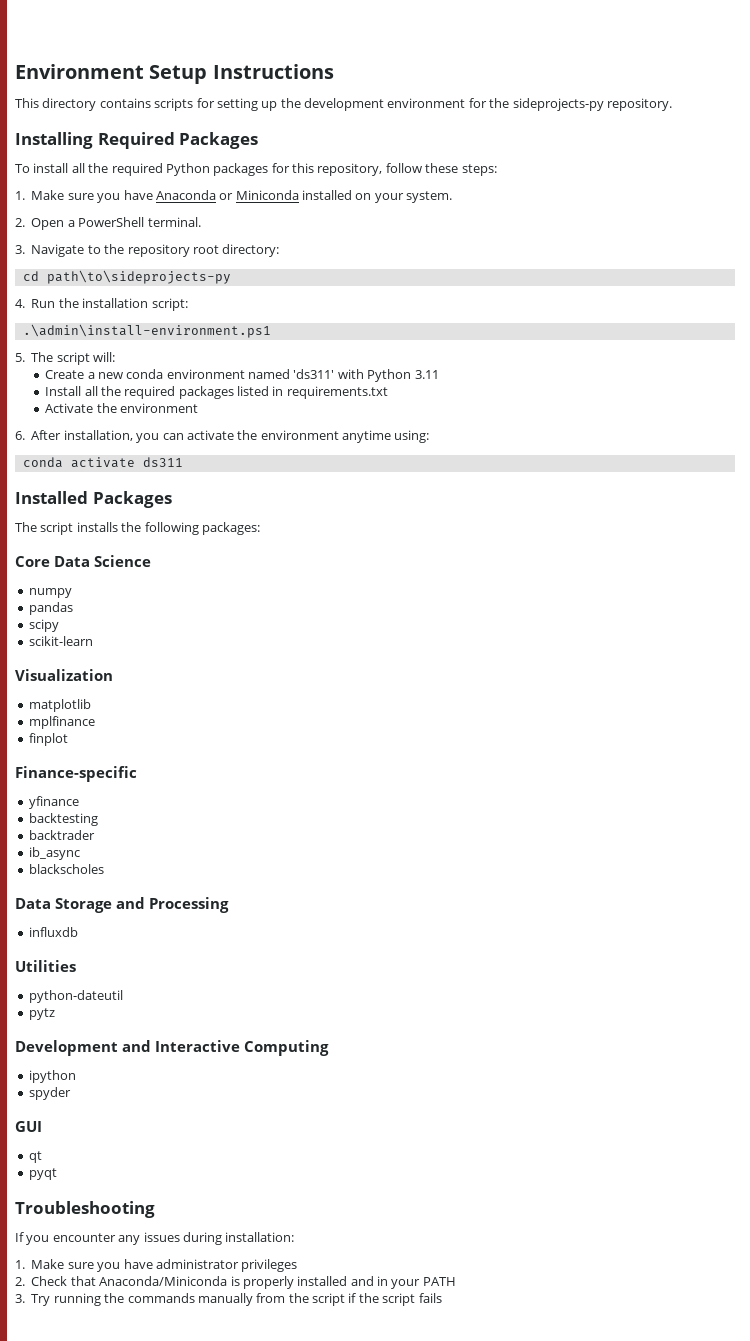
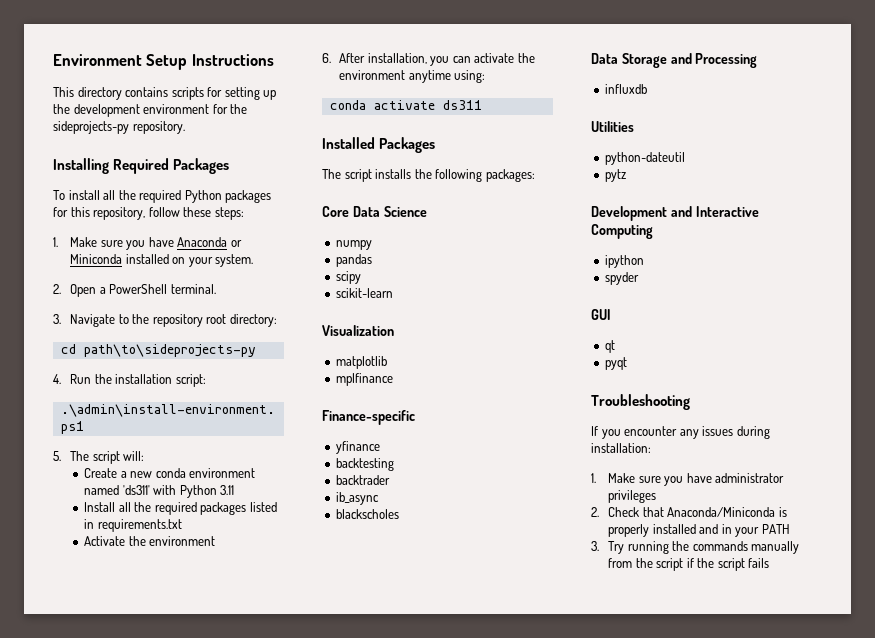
- finplot

